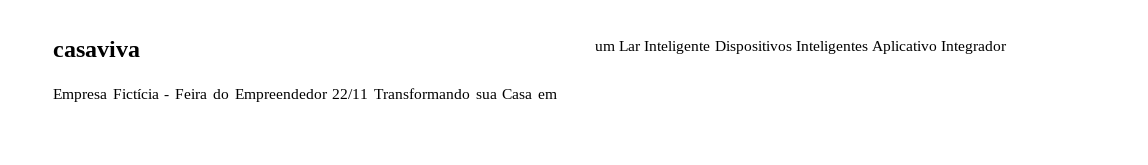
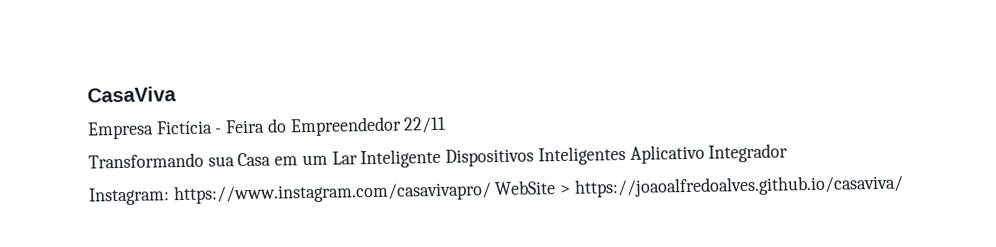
- casaviva
+ CasaViva
- Empresa Fictícia - Feira do Empreendedor 22/11 Transformando sua Casa em um Lar Inteligente Dispositivos Inteligentes Aplicativo Integrador
+ Empresa Fictícia - Feira do Empreendedor 22/11
+ Transformando sua Casa em um Lar Inteligente Dispositivos Inteligentes Aplicativo Integrador
+ Instagram: https://www.instagram.com/casavivapro/ WebSite > https://joaoalfredoalves.github.io/casaviva/

